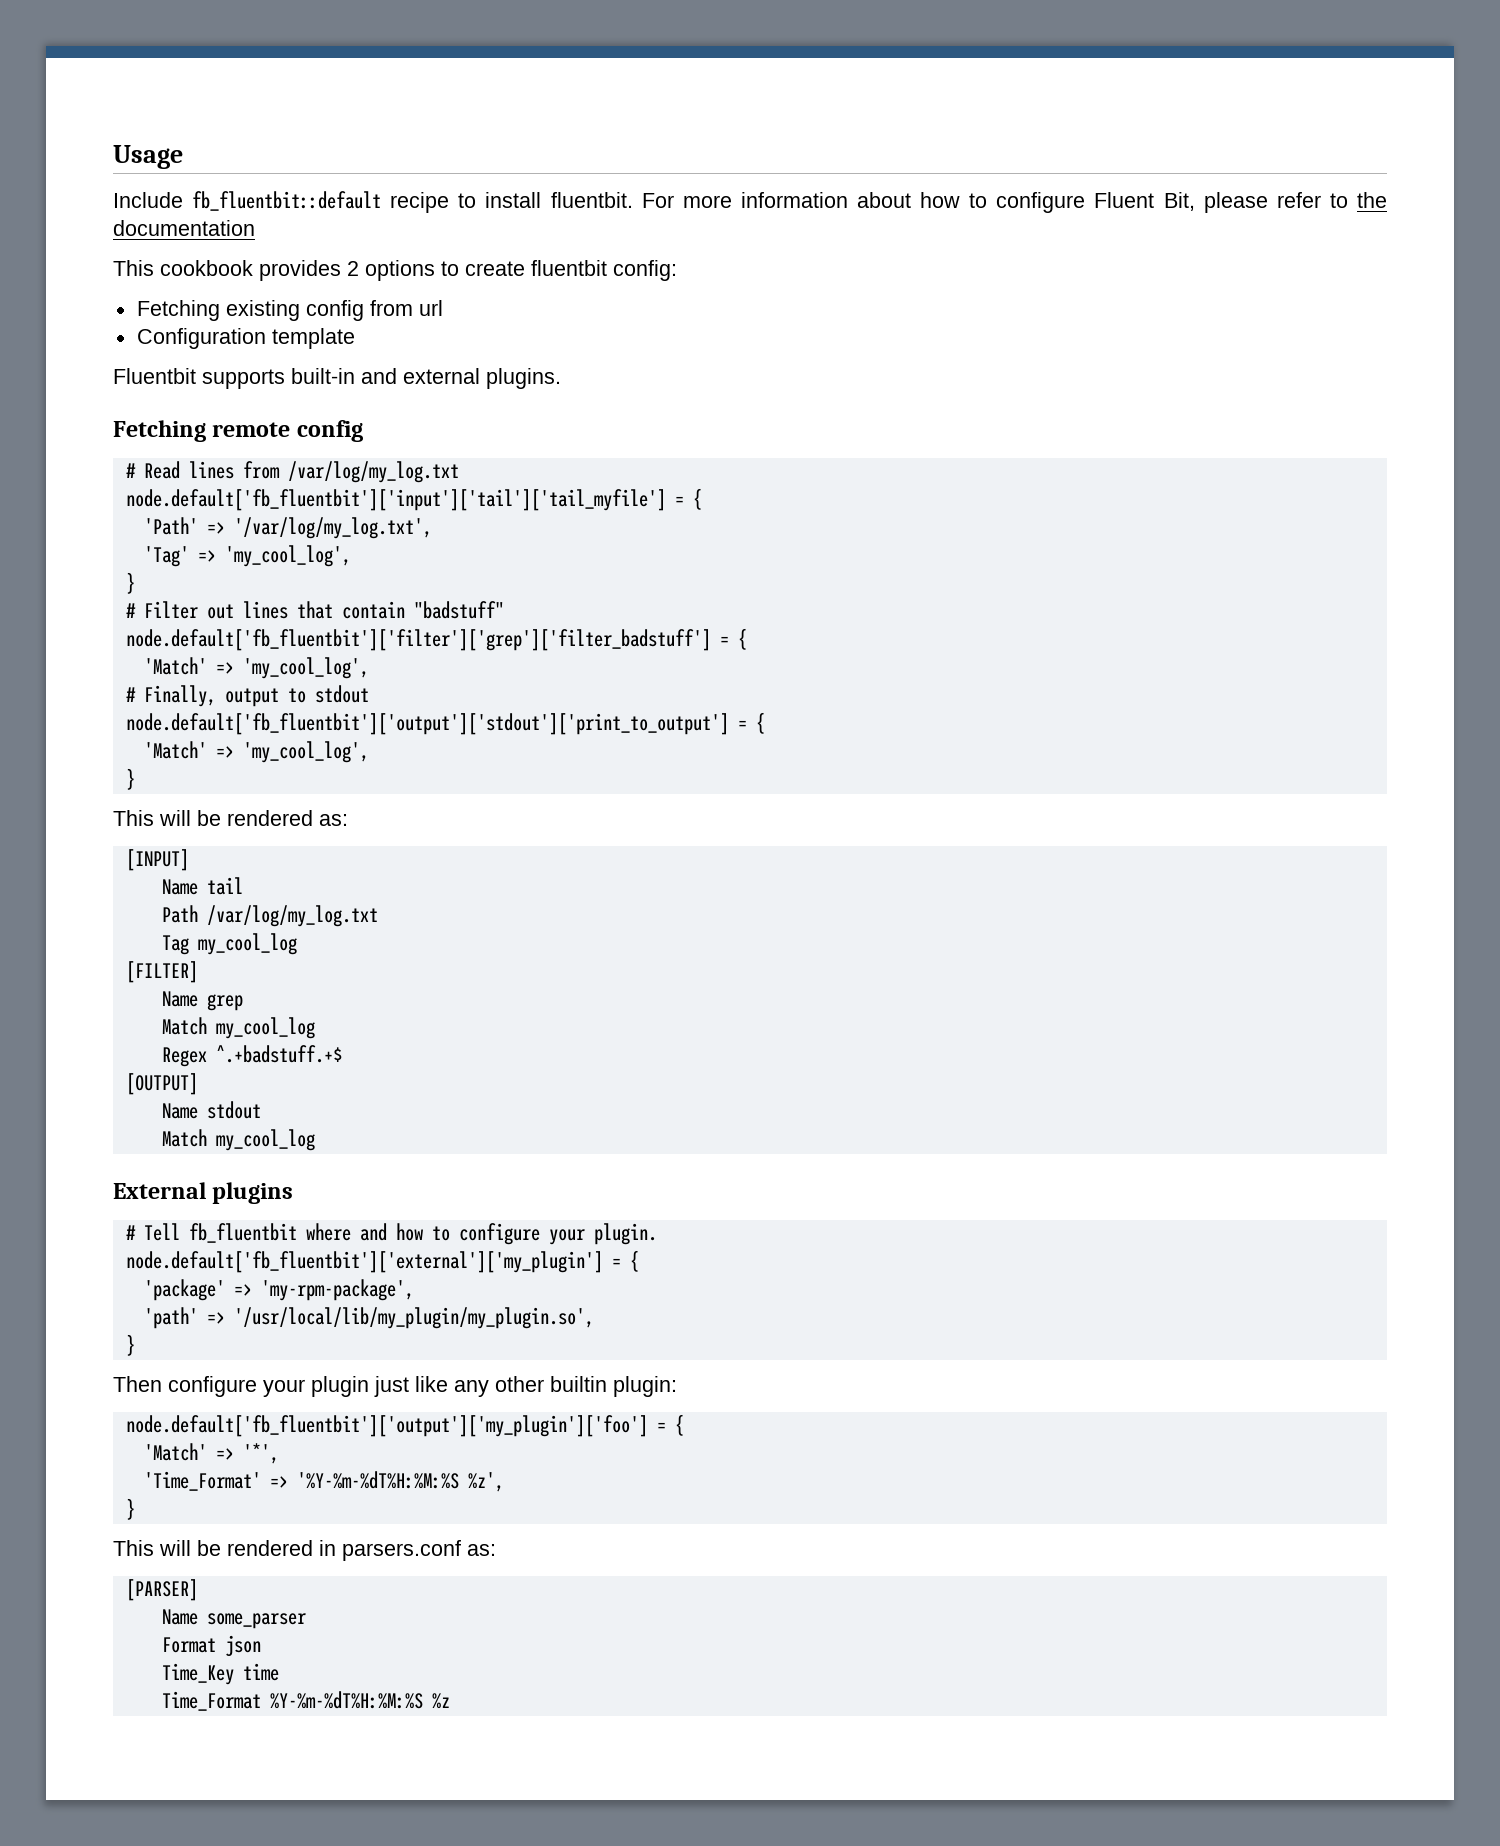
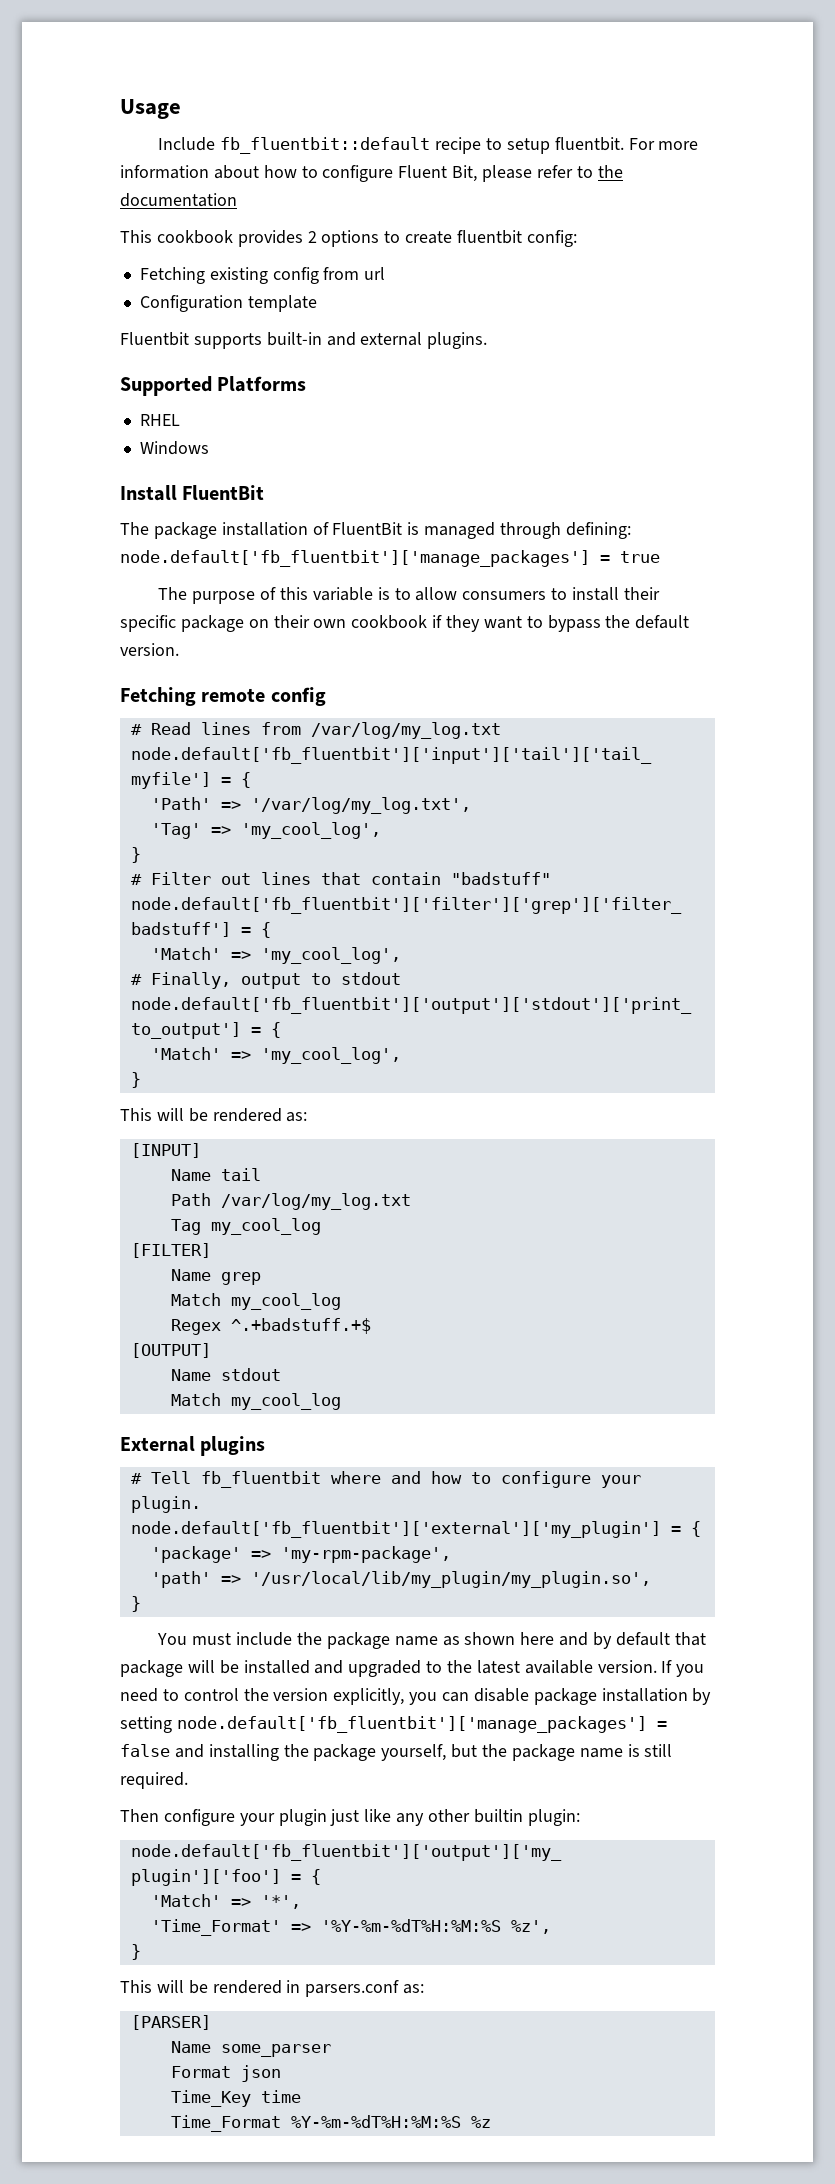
- Include fb_fluentbit::default recipe to install fluentbit.
+ Include fb_fluentbit::default recipe to setup fluentbit.
+ Supported Platforms
+ RHEL
+ Windows
+ Install FluentBit
+ The package installation of FluentBit is managed through defining: node.default['fb_fluentbit']['manage_packages'] = true
+ The purpose of this variable is to allow consumers to install their specific package on their own cookbook if they want to bypass the default version.
+ You must include the package name as shown here and by default that package will be installed and upgraded to the latest available version. If you need to control the version explicitly, you can disable package installation by setting node.default['fb_fluentbit']['manage_packages'] = false and installing the package yourself, but the package name is still required.

